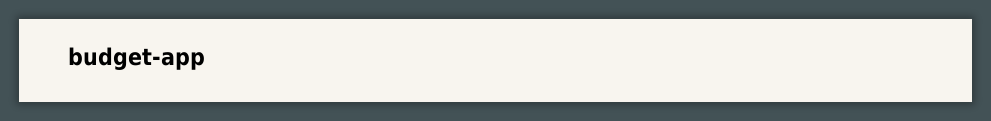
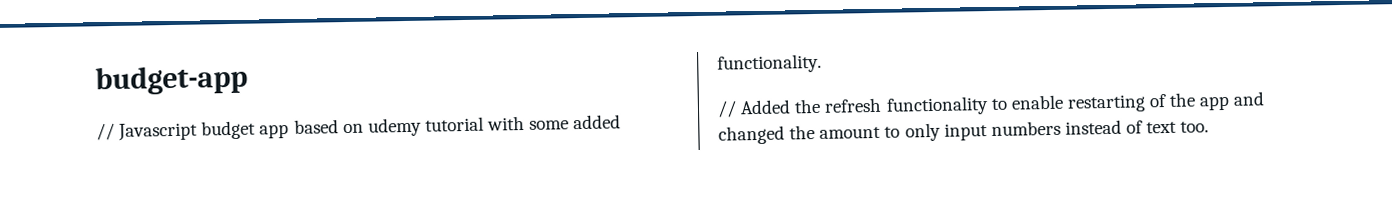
+ // Javascript budget app based on udemy tutorial with some added functionality.
+ // Added the refresh functionality to enable restarting of the app and changed the amount to only input numbers instead of text too.

